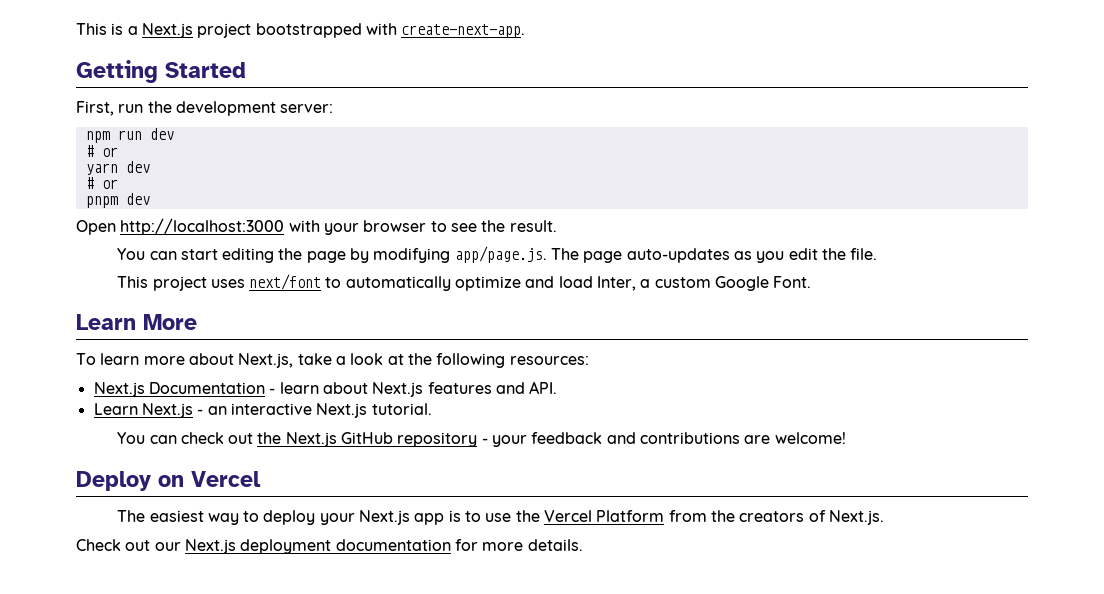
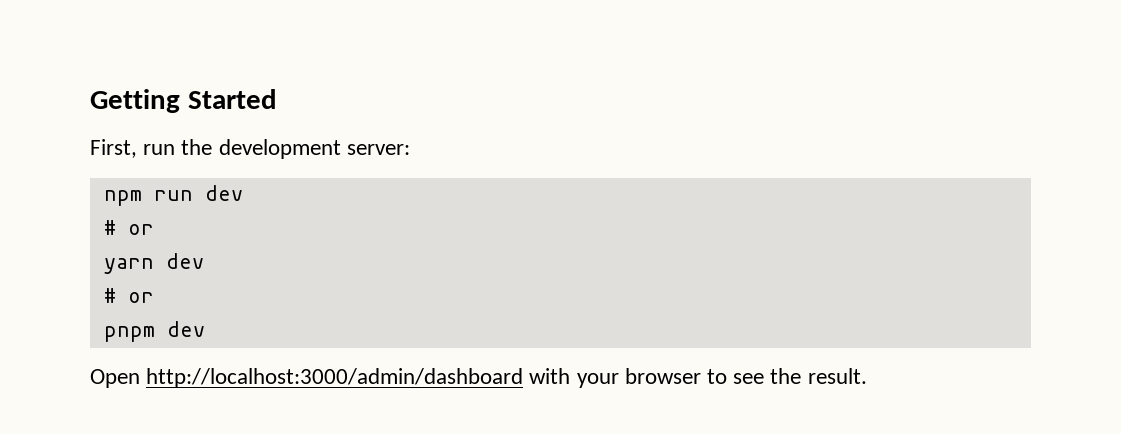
- This is a Next.js project bootstrapped with create-next-app.
- Open http://localhost:3000 with your browser to see the result.
+ Open http://localhost:3000/admin/dashboard with your browser to see the result.
- You can start editing the page by modifying app/page.js. The page auto-updates as you edit the file.
- This project uses next/font to automatically optimize and load Inter, a custom Google Font.
- Learn More
- To learn more about Next.js, take a look at the following resources:
- Next.js Documentation - learn about Next.js features and API.
- Learn Next.js - an interactive Next.js tutorial.
- You can check out the Next.js GitHub repository - your feedback and contributions are welcome!
- Deploy on Vercel
- The easiest way to deploy your Next.js app is to use the Vercel Platform from the creators of Next.js.
- Check out our Next.js deployment documentation for more details.

